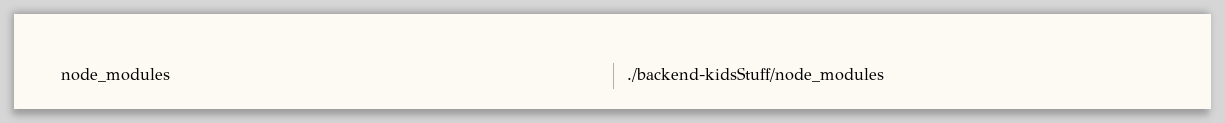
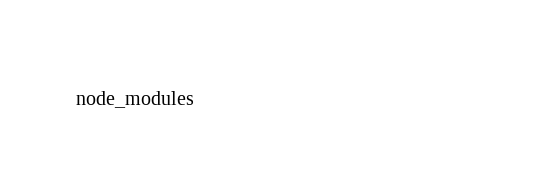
- ./backend-kidsStuff/node_modules

